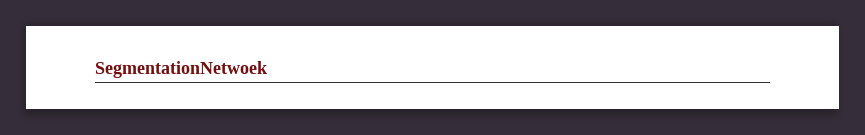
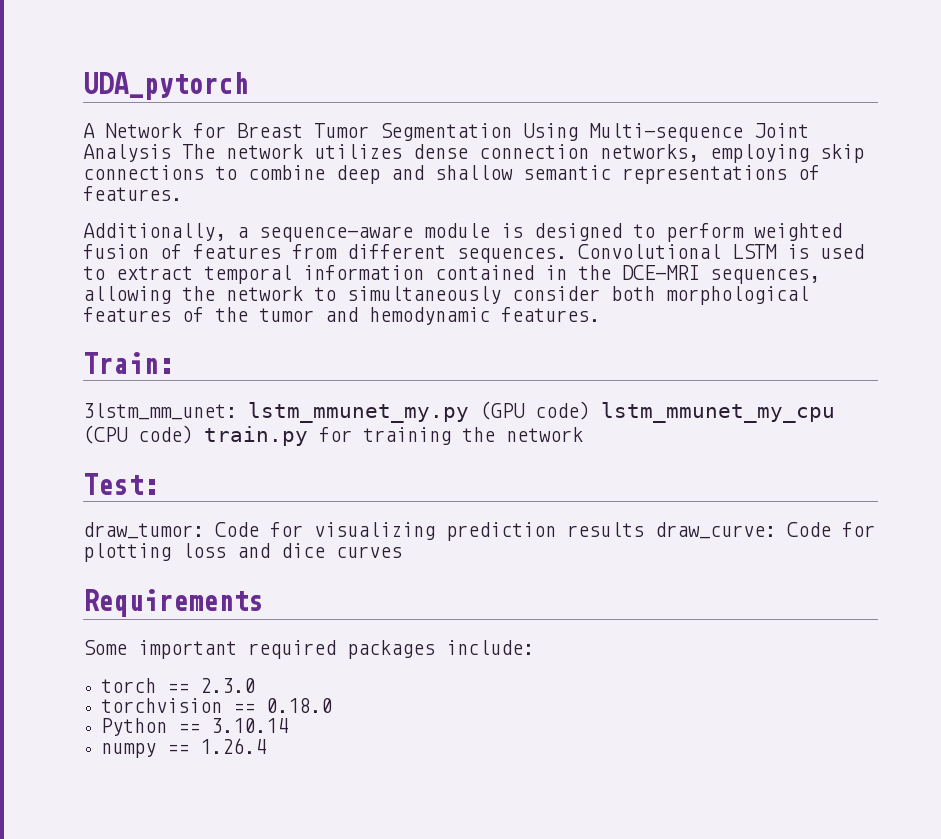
- SegmentationNetwoek
+ UDA_pytorch
+ A Network for Breast Tumor Segmentation Using Multi-sequence Joint Analysis The network utilizes dense connection networks, employing skip connections to combine deep and shallow semantic representations of features.
+ Additionally, a sequence-aware module is designed to perform weighted fusion of features from different sequences. Convolutional LSTM is used to extract temporal information contained in the DCE-MRI sequences, allowing the network to simultaneously consider both morphological features of the tumor and hemodynamic features.
+ Train:
+ 3lstm_mm_unet: lstm_mmunet_my.py (GPU code) lstm_mmunet_my_cpu (CPU code) train.py for training the network
+ Test:
+ draw_tumor: Code for visualizing prediction results draw_curve: Code for plotting loss and dice curves
+ Requirements
+ Some important required packages include:
+ torch == 2.3.0
+ torchvision == 0.18.0
+ Python == 3.10.14
+ numpy == 1.26.4

